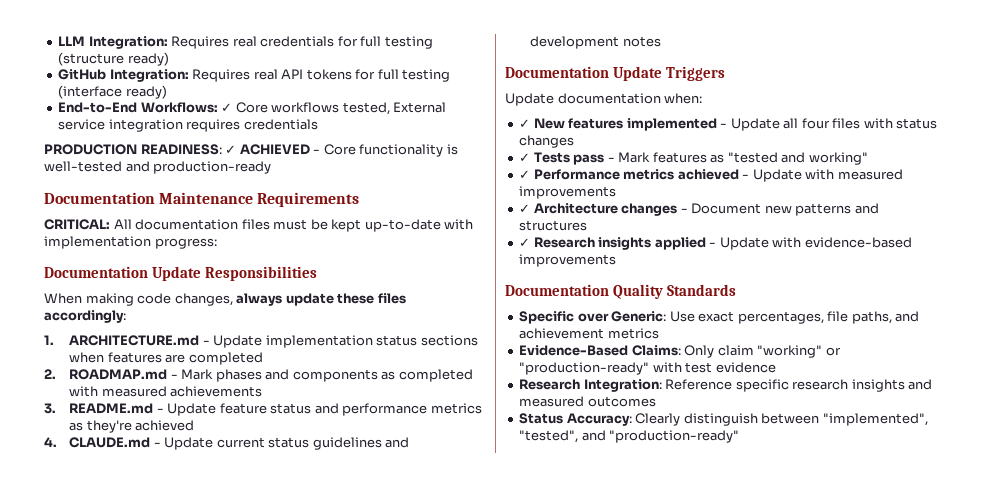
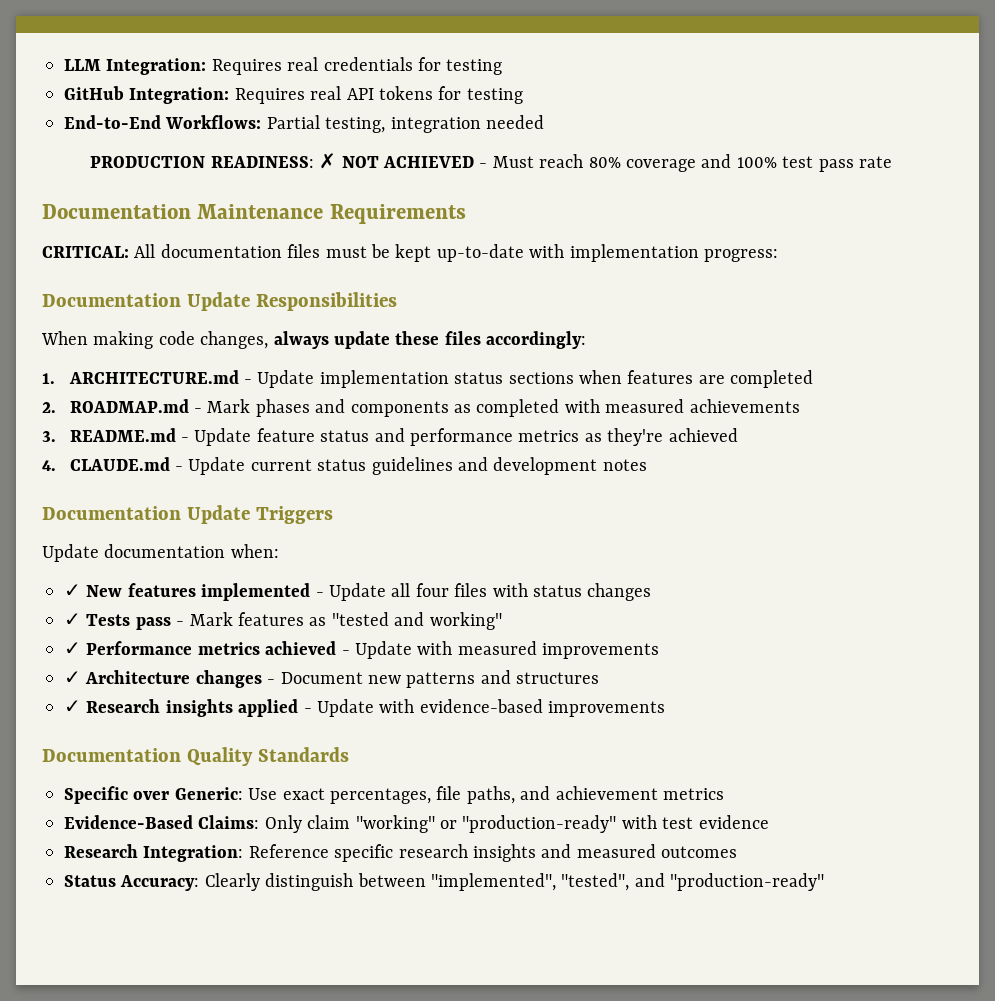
- LLM Integration: Requires real credentials for full testing (structure ready)
+ LLM Integration: Requires real credentials for testing
- GitHub Integration: Requires real API tokens for full testing (interface ready)
+ GitHub Integration: Requires real API tokens for testing
- End-to-End Workflows: ✓ Core workflows tested, External service integration requires credentials
- PRODUCTION READINESS: ✓ ACHIEVED - Core functionality is well-tested and production-ready
+ End-to-End Workflows: Partial testing, integration needed
+ PRODUCTION READINESS: ✗ NOT ACHIEVED - Must reach 80% coverage and 100% test pass rate

